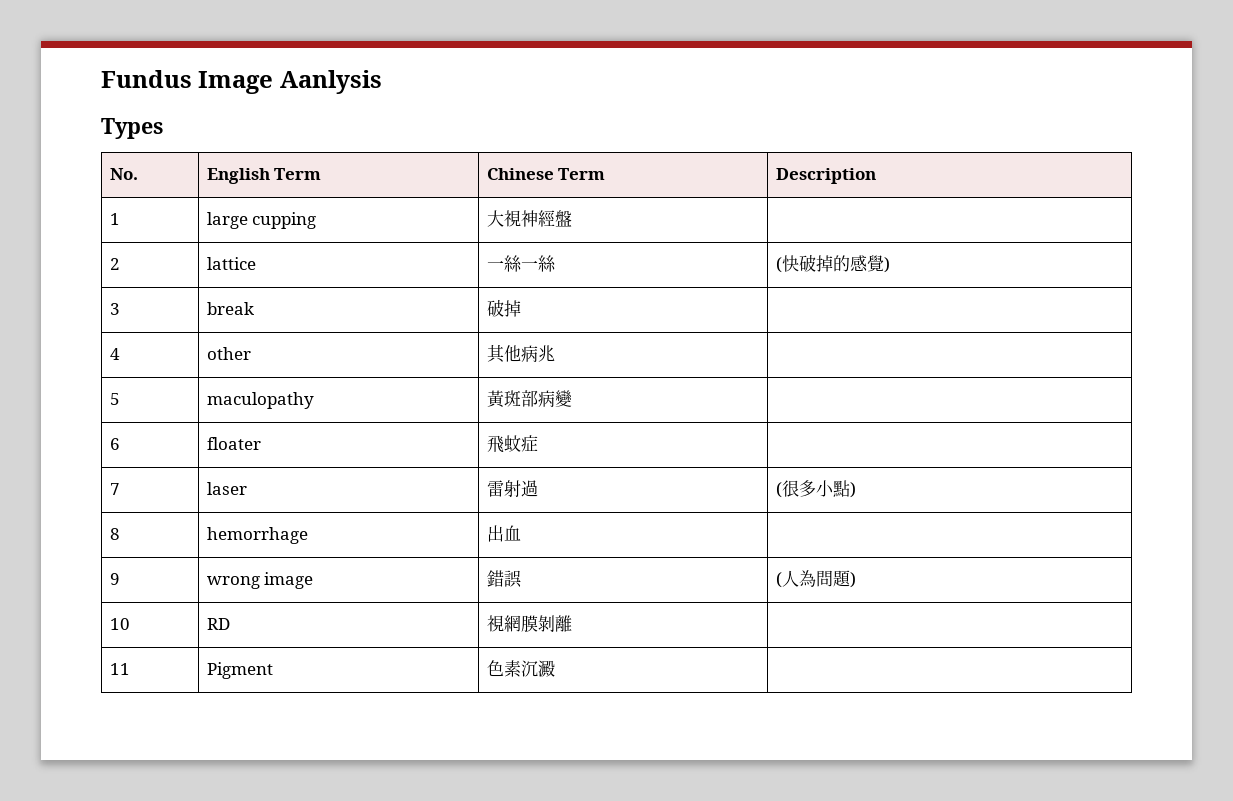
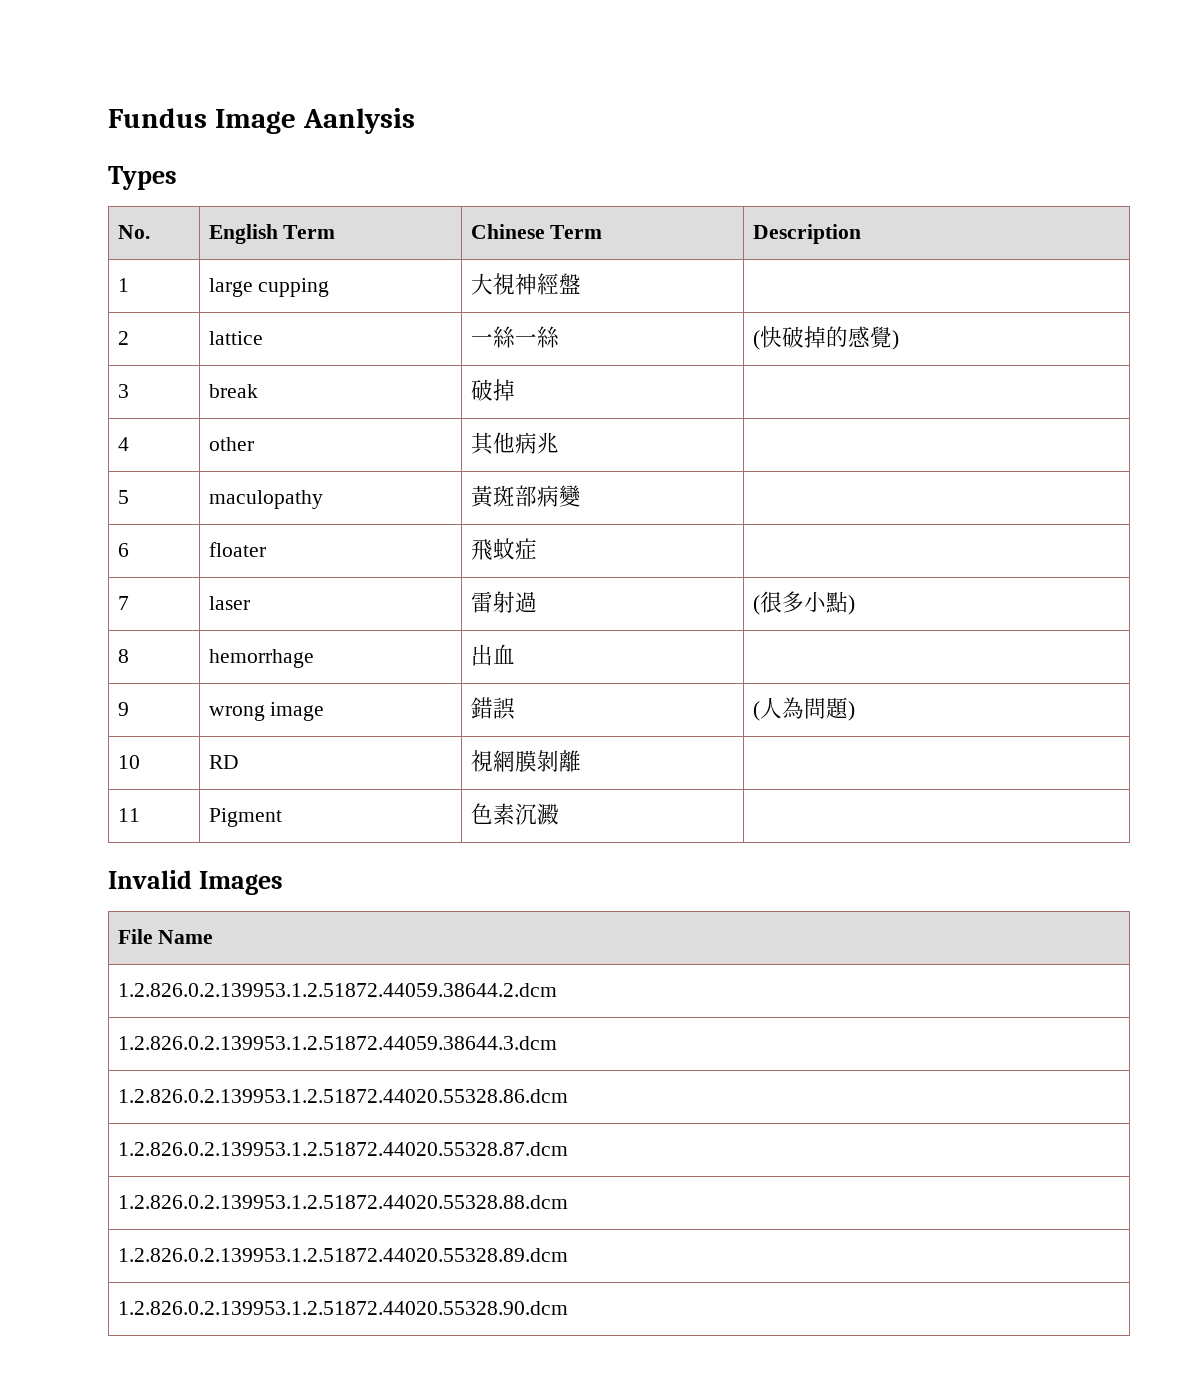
+ Invalid Images
+ File Name
+ 1.2.826.0.2.139953.1.2.51872.44059.38644.2.dcm
+ 1.2.826.0.2.139953.1.2.51872.44059.38644.3.dcm
+ 1.2.826.0.2.139953.1.2.51872.44020.55328.86.dcm
+ 1.2.826.0.2.139953.1.2.51872.44020.55328.87.dcm
+ 1.2.826.0.2.139953.1.2.51872.44020.55328.88.dcm
+ 1.2.826.0.2.139953.1.2.51872.44020.55328.89.dcm
+ 1.2.826.0.2.139953.1.2.51872.44020.55328.90.dcm

